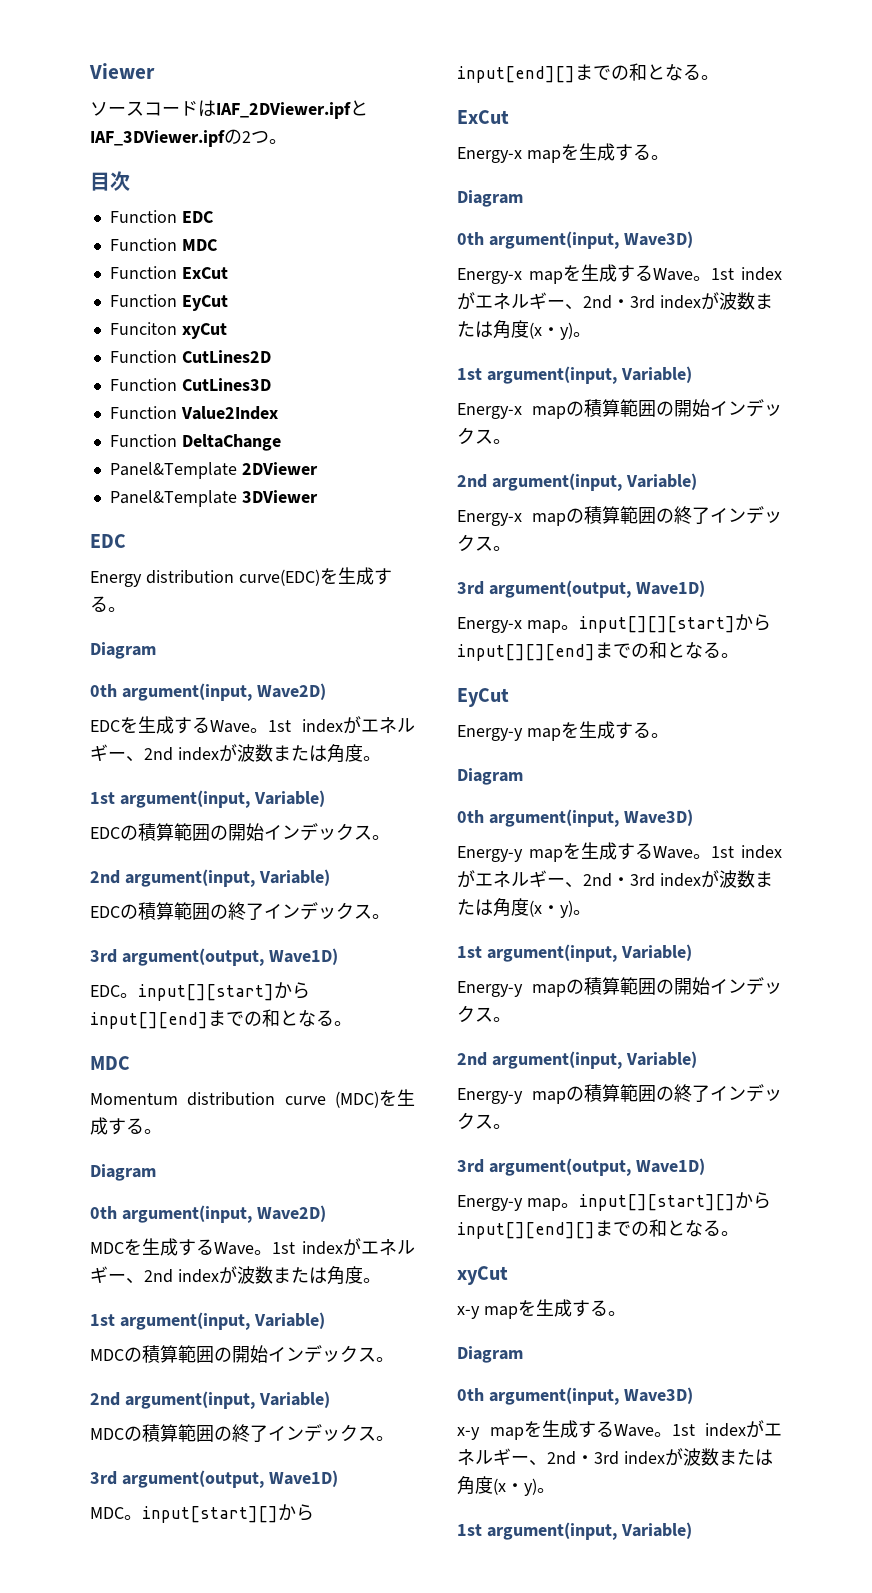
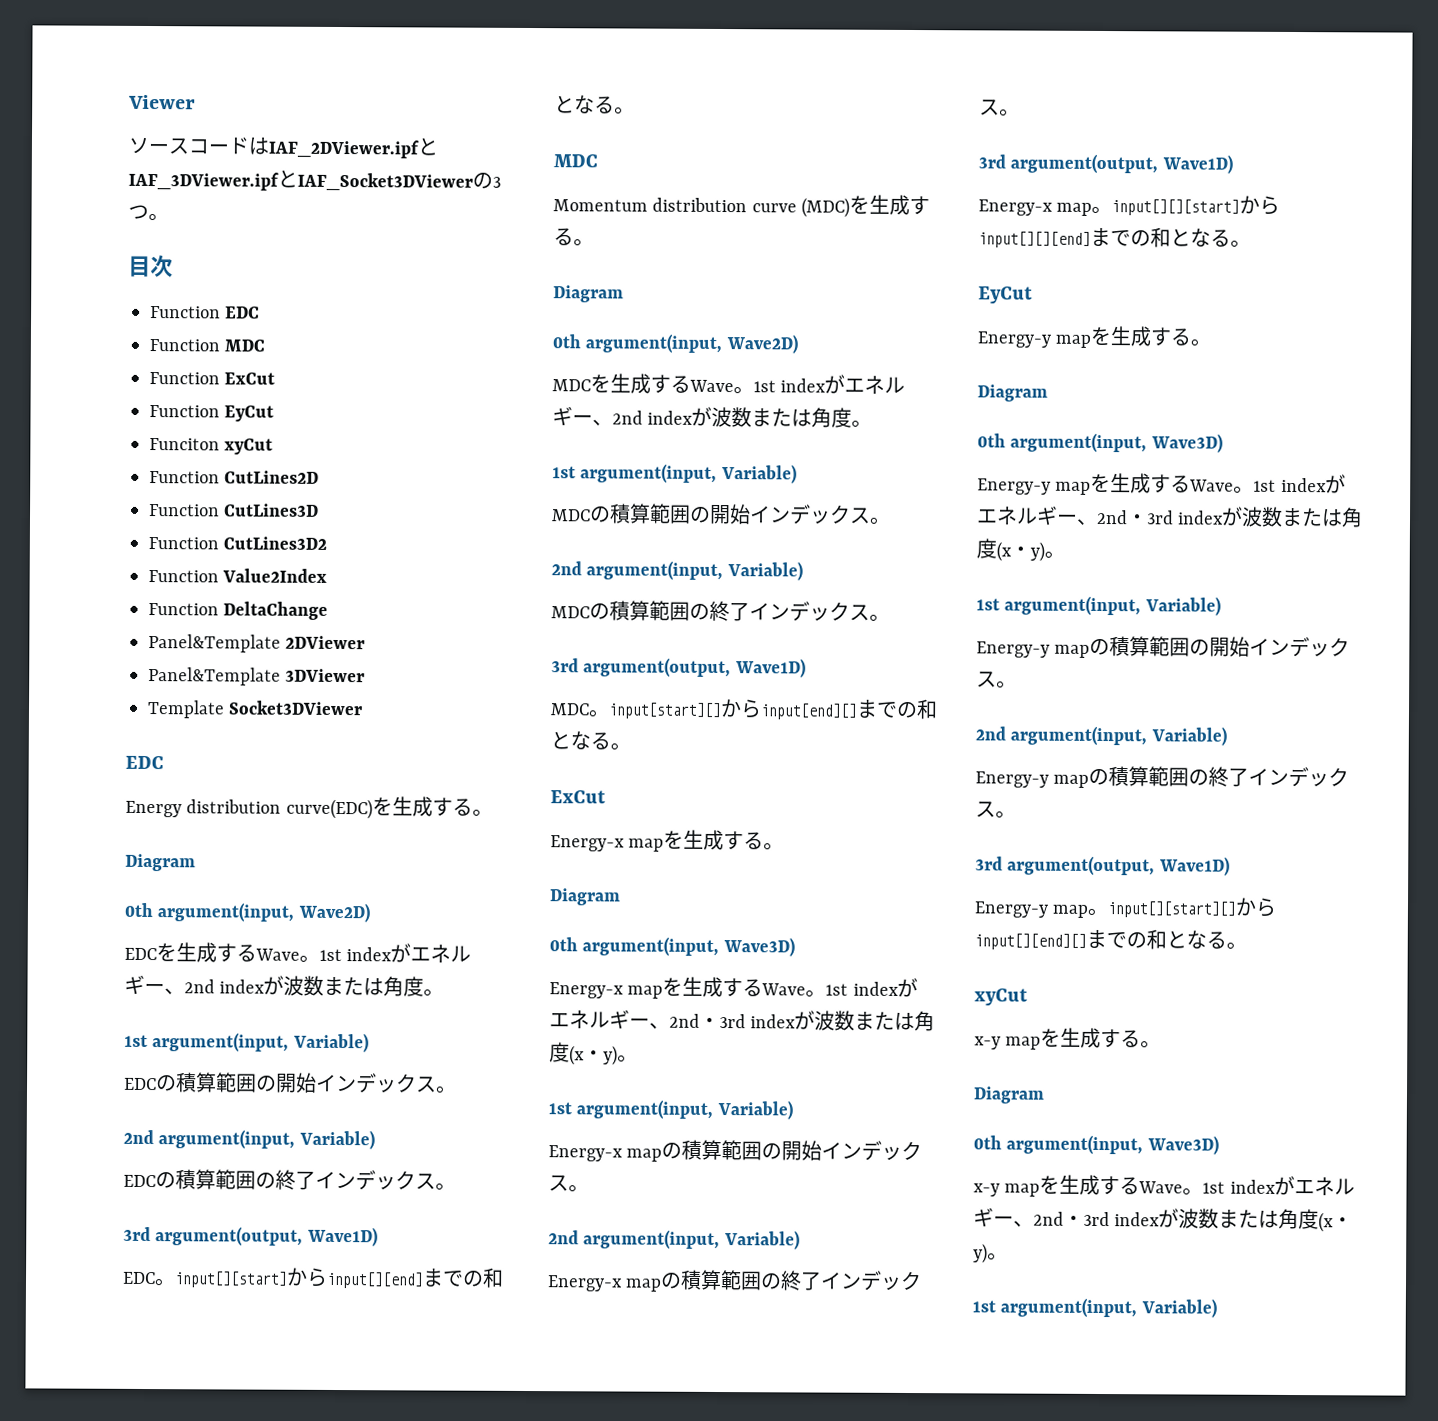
- ソースコードはIAF_2DViewer.ipfとIAF_3DViewer.ipfの2つ。
+ ソースコードはIAF_2DViewer.ipfとIAF_3DViewer.ipfとIAF_Socket3DViewerの3つ。
+ Function CutLines3D2
+ Template Socket3DViewer

